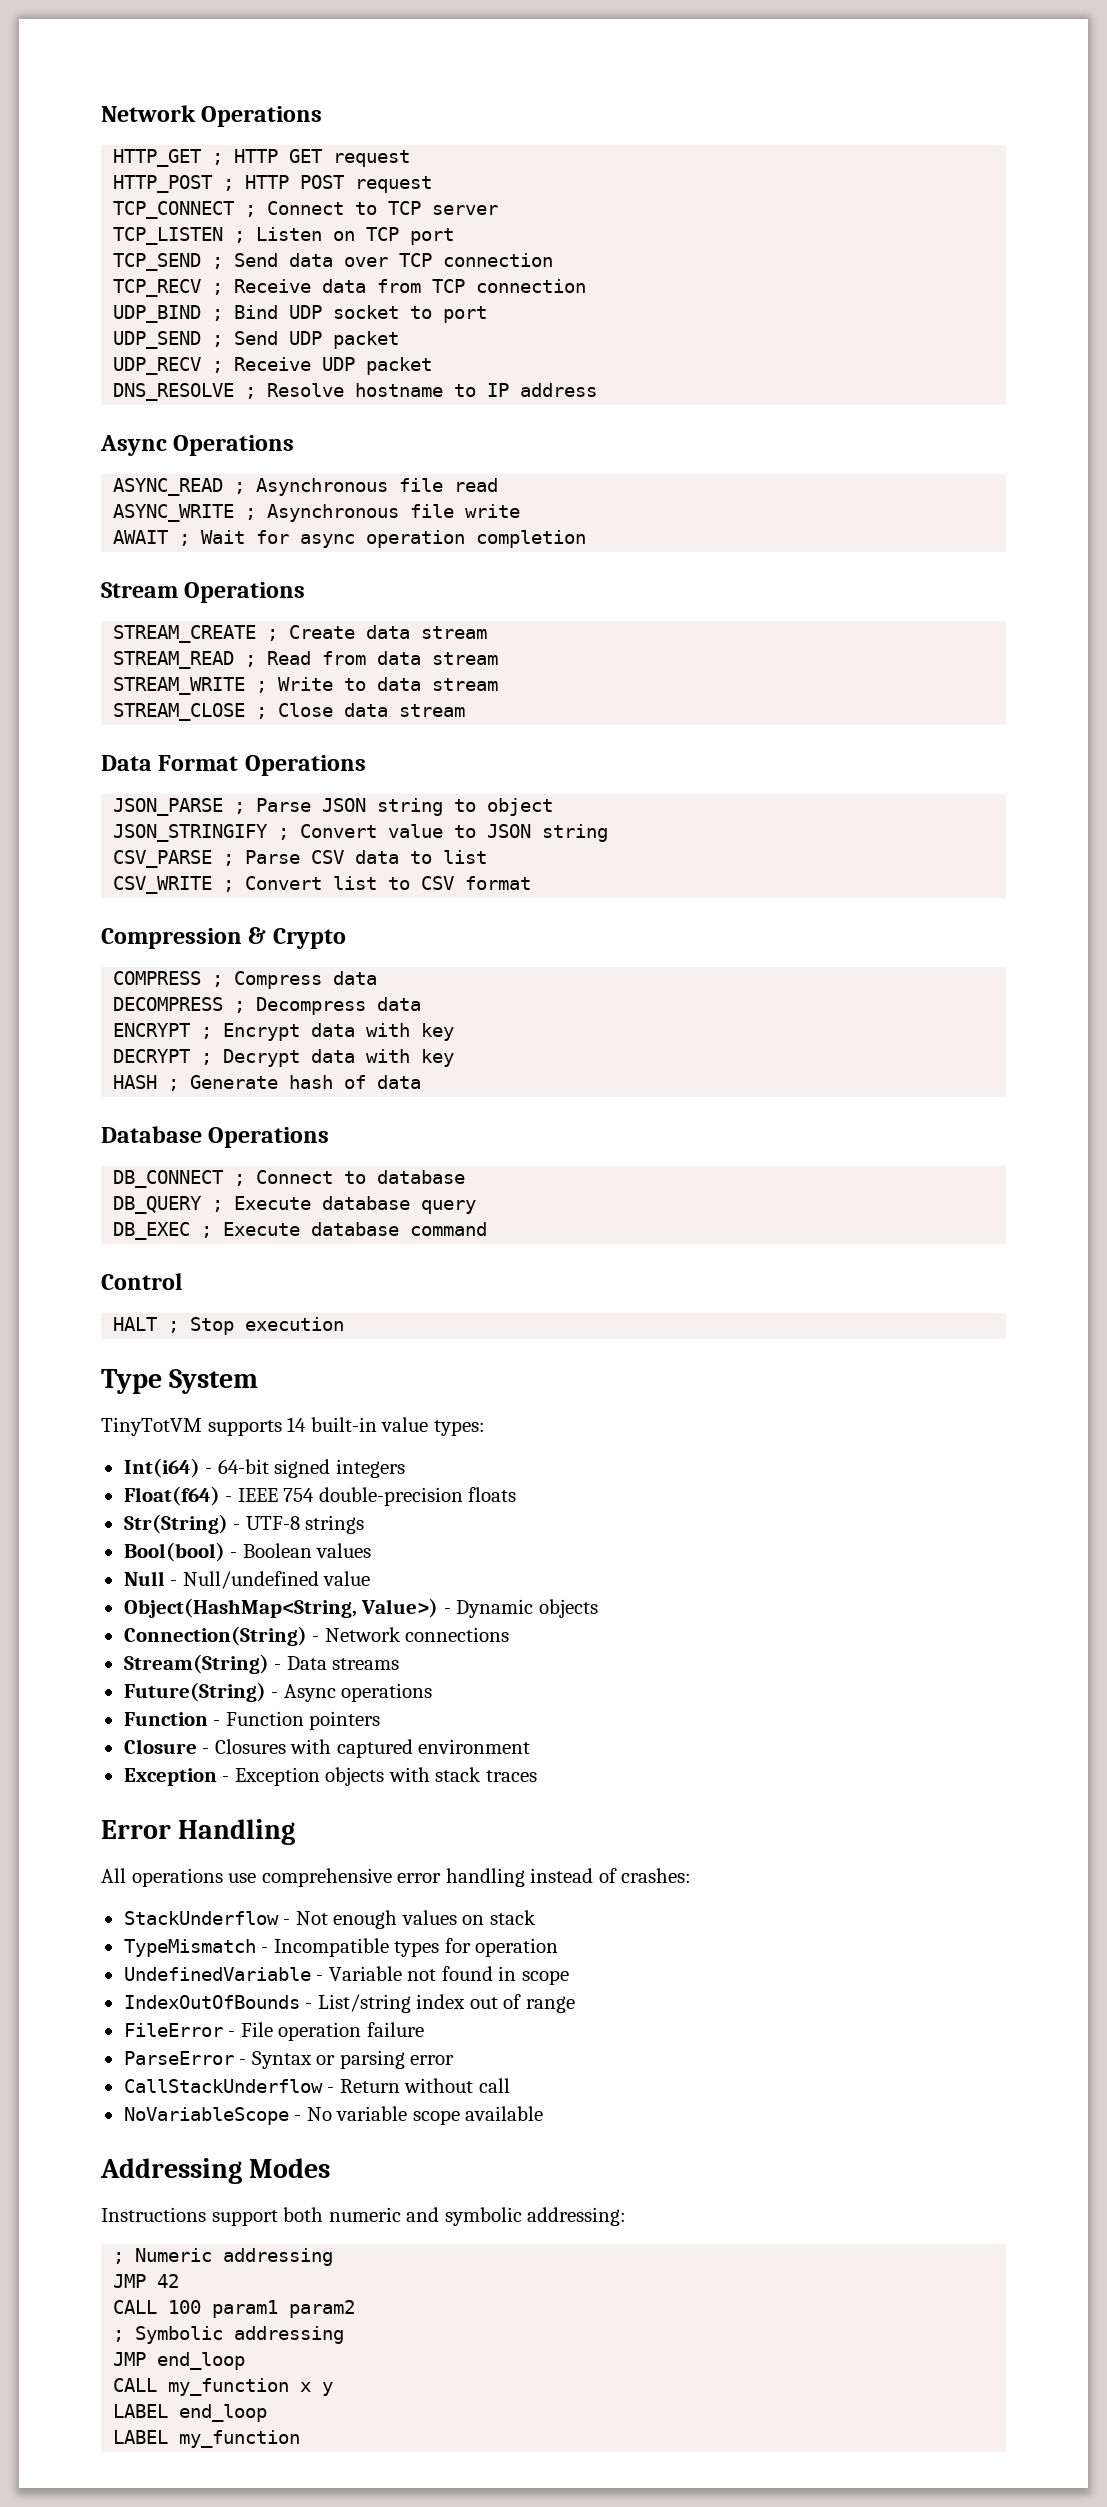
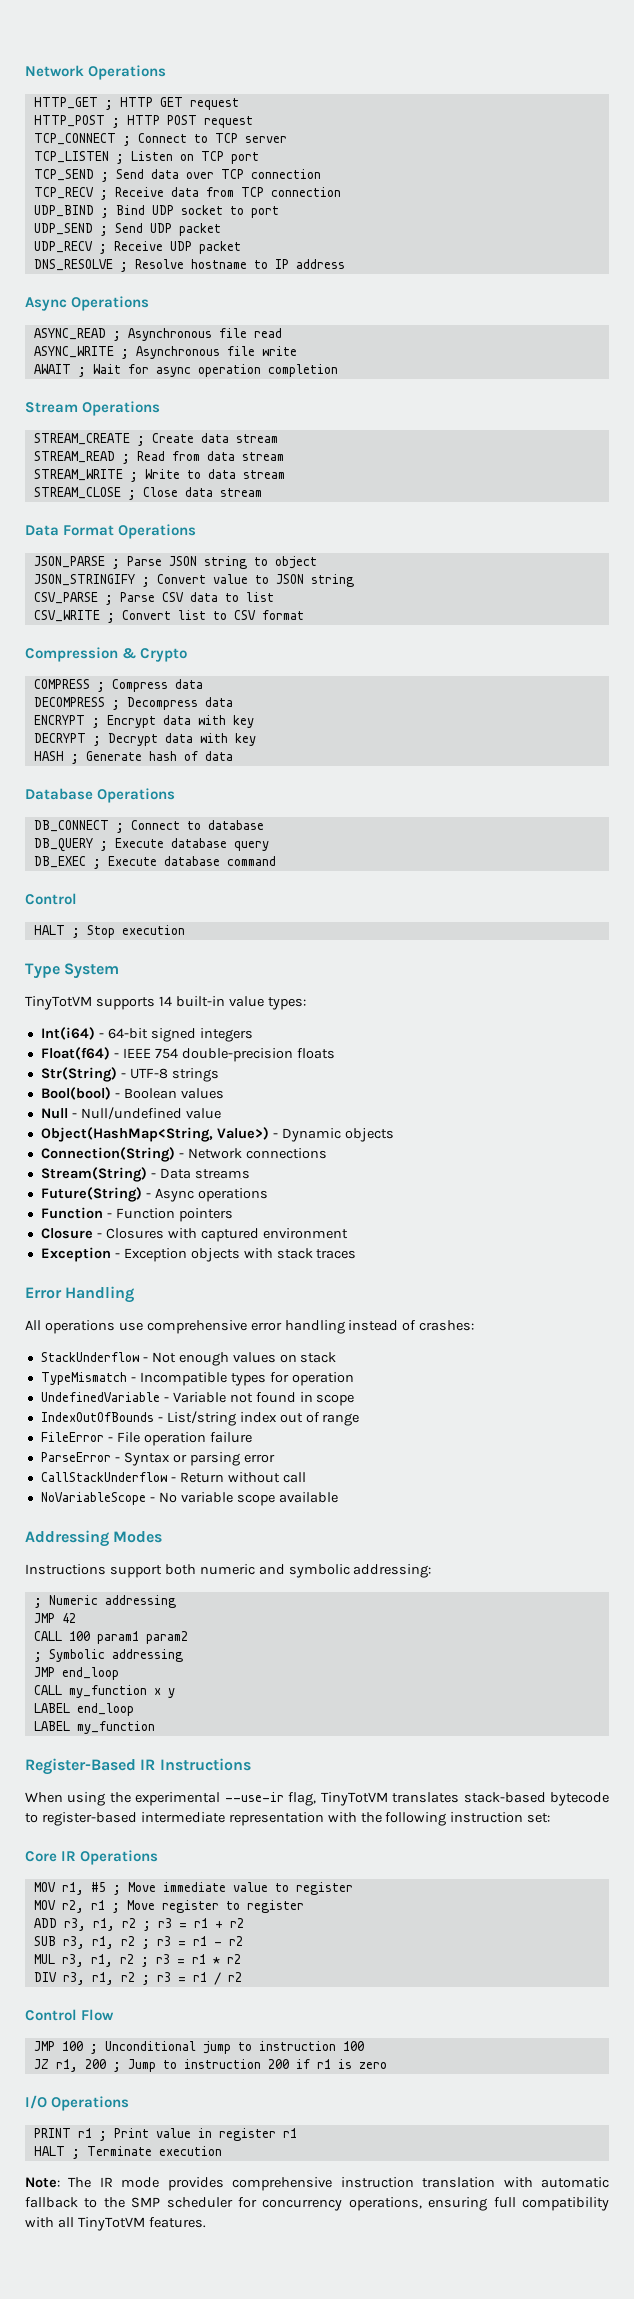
+ Register-Based IR Instructions
+ When using the experimental --use-ir flag, TinyTotVM translates stack-based bytecode to register-based intermediate representation with the following instruction set:
+ Core IR Operations
+ MOV r1, #5 ; Move immediate value to register
+ MOV r2, r1 ; Move register to register
+ ADD r3, r1, r2 ; r3 = r1 + r2
+ SUB r3, r1, r2 ; r3 = r1 - r2
+ MUL r3, r1, r2 ; r3 = r1 * r2
+ DIV r3, r1, r2 ; r3 = r1 / r2
+ Control Flow
+ JMP 100 ; Unconditional jump to instruction 100
+ JZ r1, 200 ; Jump to instruction 200 if r1 is zero
+ I/O Operations
+ PRINT r1 ; Print value in register r1
+ HALT ; Terminate execution
+ Note: The IR mode provides comprehensive instruction translation with automatic fallback to the SMP scheduler for concurrency operations, ensuring full compatibility with all TinyTotVM features.

